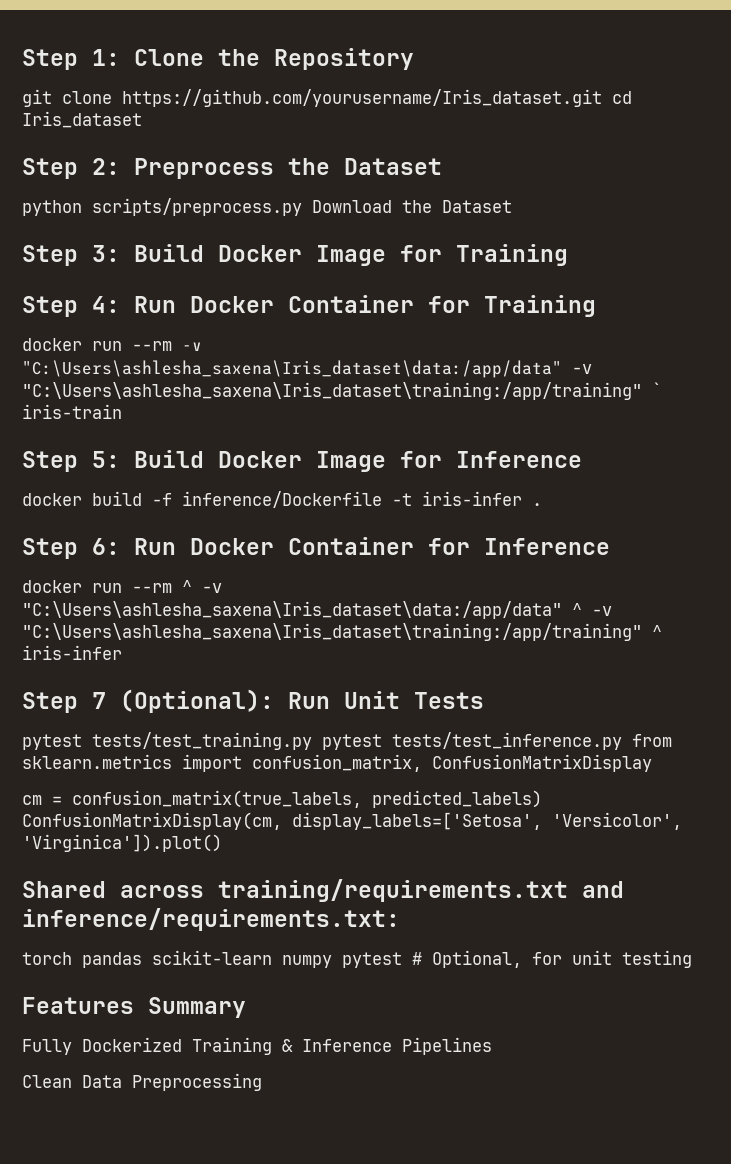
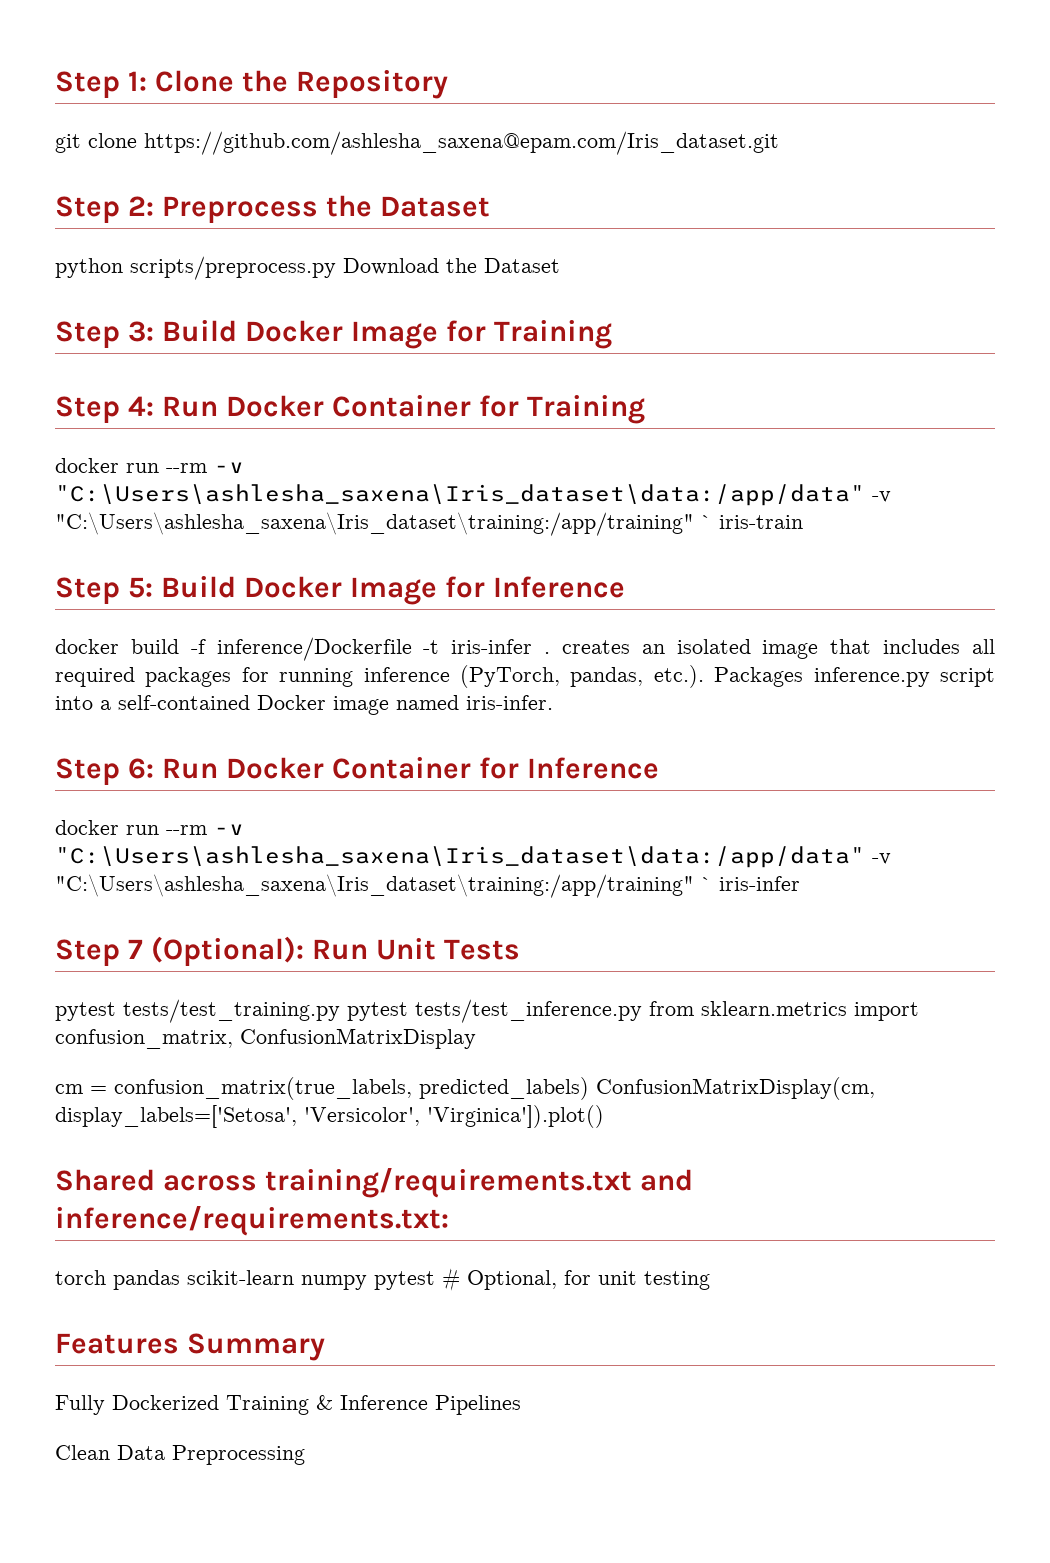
- git clone https://github.com/yourusername/Iris_dataset.git cd Iris_dataset
+ git clone https://github.com/ashlesha_saxena@epam.com/Iris_dataset.git
- docker build -f inference/Dockerfile -t iris-infer .
+ docker build -f inference/Dockerfile -t iris-infer . creates an isolated image that includes all required packages for running inference (PyTorch, pandas, etc.). Packages inference.py script into a self-contained Docker image named iris-infer.
- docker run --rm ^ -v "C:\Users\ashlesha_saxena\Iris_dataset\data:/app/data" ^ -v "C:\Users\ashlesha_saxena\Iris_dataset\training:/app/training" ^ iris-infer
+ docker run --rm -v "C:\Users\ashlesha_saxena\Iris_dataset\data:/app/data" -v "C:\Users\ashlesha_saxena\Iris_dataset\training:/app/training" ` iris-infer

